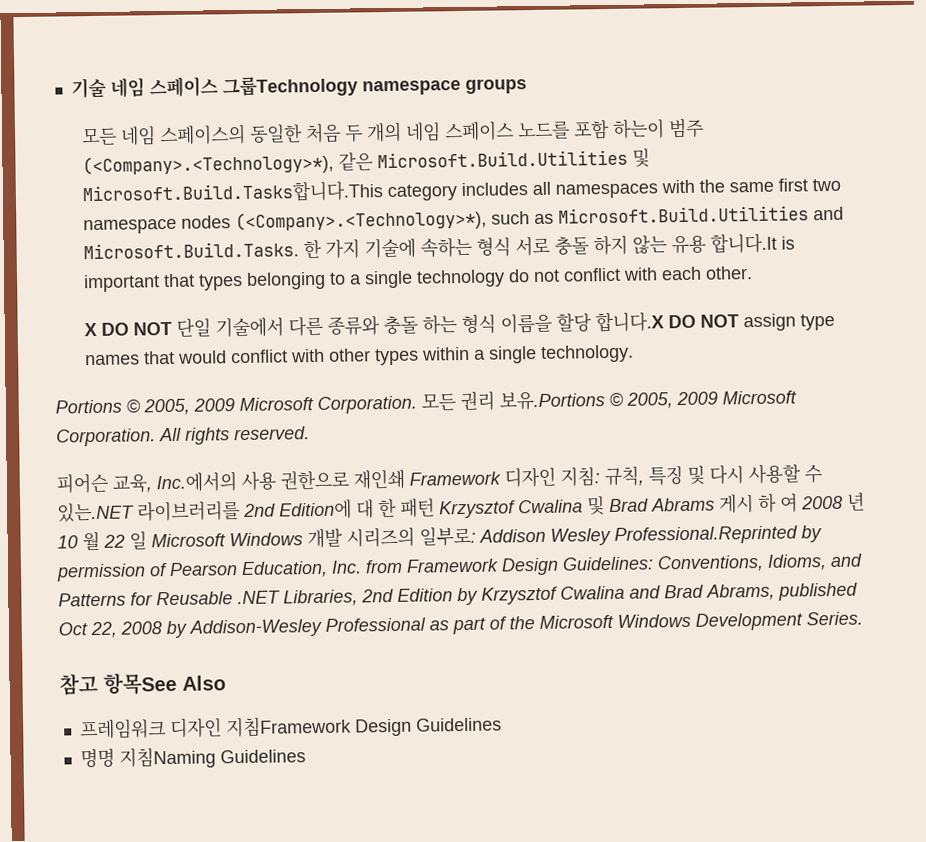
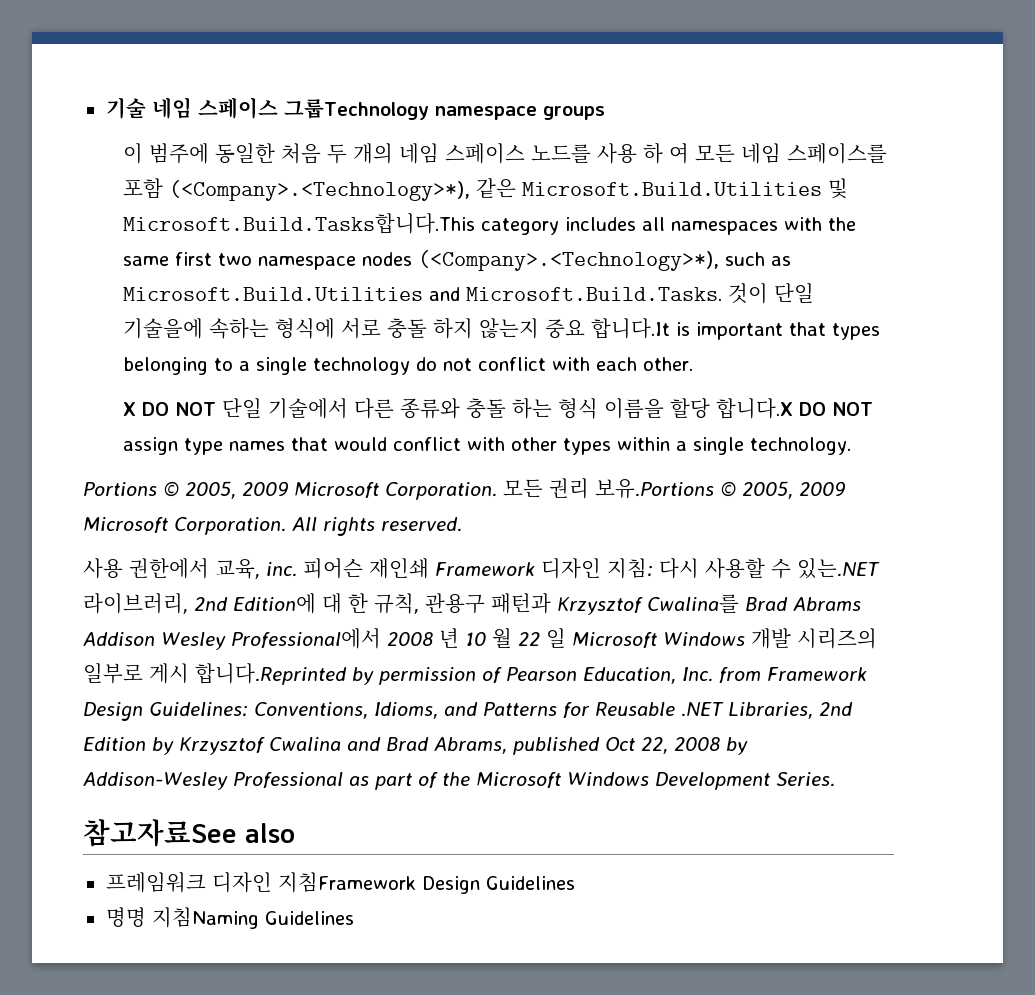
- 모든 네임 스페이스의 동일한 처음 두 개의 네임 스페이스 노드를 포함 하는이 범주 (<Company>.<Technology>*), 같은 Microsoft.Build.Utilities 및 Microsoft.Build.Tasks합니다.This category includes all namespaces with the same first two namespace nodes (<Company>.<Technology>*), such as Microsoft.Build.Utilities and Microsoft.Build.Tasks. 한 가지 기술에 속하는 형식 서로 충돌 하지 않는 유용 합니다.It is important that types belonging to a single technology do not conflict with each other.
+ 이 범주에 동일한 처음 두 개의 네임 스페이스 노드를 사용 하 여 모든 네임 스페이스를 포함 (<Company>.<Technology>*), 같은 Microsoft.Build.Utilities 및 Microsoft.Build.Tasks합니다.This category includes all namespaces with the same first two namespace nodes (<Company>.<Technology>*), such as Microsoft.Build.Utilities and Microsoft.Build.Tasks. 것이 단일 기술을에 속하는 형식에 서로 충돌 하지 않는지 중요 합니다.It is important that types belonging to a single technology do not conflict with each other.
- 피어슨 교육, Inc.에서의 사용 권한으로 재인쇄 Framework 디자인 지침:
+ 사용 권한에서 교육, inc. 피어슨 재인쇄 Framework 디자인 지침:
- 규칙, 특징 및 다시 사용할 수 있는.NET 라이브러리를 2nd Edition에 대 한 패턴 Krzysztof Cwalina 및 Brad Abrams 게시 하 여 2008 년 10 월 22 일 Microsoft Windows 개발 시리즈의 일부로: Addison Wesley Professional.Reprinted by permission of Pearson Education, Inc. from Framework Design Guidelines:
+ 다시 사용할 수 있는.NET 라이브러리, 2nd Edition에 대 한 규칙, 관용구 패턴과 Krzysztof Cwalina를 Brad Abrams Addison Wesley Professional에서 2008 년 10 월 22 일 Microsoft Windows 개발 시리즈의 일부로 게시 합니다.Reprinted by permission of Pearson Education, Inc. from Framework Design Guidelines:
- 참고 항목See Also
+ 참고자료See also

